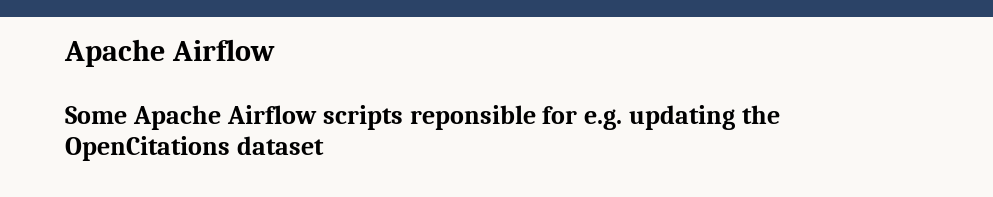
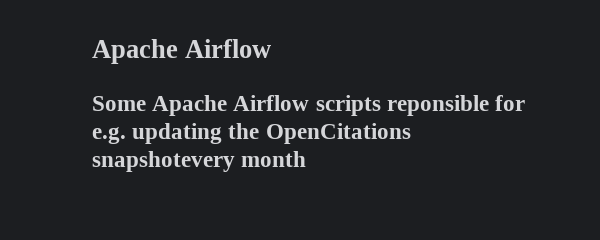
- Some Apache Airflow scripts reponsible for e.g. updating the OpenCitations dataset
+ Some Apache Airflow scripts reponsible for e.g. updating the OpenCitations snapshotevery month

